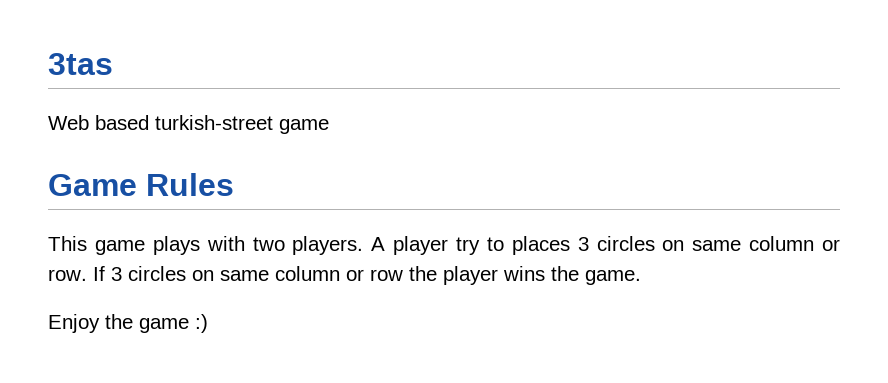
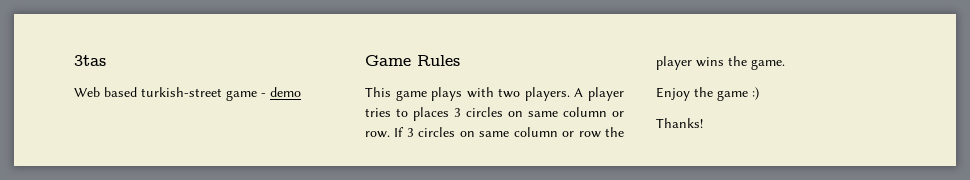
- Web based turkish-street game
+ Web based turkish-street game - demo
- A player try to places 3 circles on same column or row.
+ A player tries to places 3 circles on same column or row.
+ Thanks!

